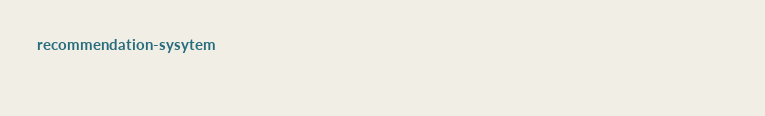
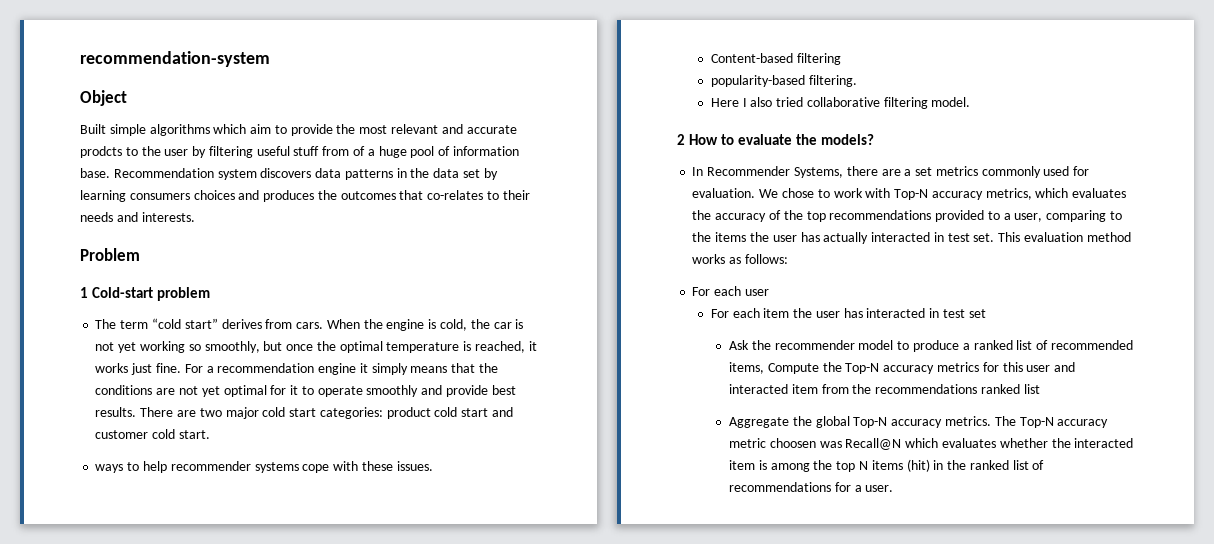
- recommendation-sysytem
+ recommendation-system
+ Object
+ Built simple algorithms which aim to provide the most relevant and accurate prodcts to the user by filtering useful stuff from of a huge pool of information base. Recommendation system discovers data patterns in the data set by learning consumers choices and produces the outcomes that co-relates to their needs and interests.
+ Problem
+ 1 Cold-start problem
+ The term “cold start” derives from cars. When the engine is cold, the car is not yet working so smoothly, but once the optimal temperature is reached, it works just fine. For a recommendation engine it simply means that the conditions are not yet optimal for it to operate smoothly and provide best results. There are two major cold start categories: product cold start and customer cold start.
+ ways to help recommender systems cope with these issues.
+ Content-based filtering
+ popularity-based filtering.
+ Here I also tried collaborative filtering model.
+ 2 How to evaluate the models?
+ In Recommender Systems, there are a set metrics commonly used for evaluation. We chose to work with Top-N accuracy metrics, which evaluates the accuracy of the top recommendations provided to a user, comparing to the items the user has actually interacted in test set. This evaluation method works as follows:
+ For each user
+ For each item the user has interacted in test set
+ Ask the recommender model to produce a ranked list of recommended items, Compute the Top-N accuracy metrics for this user and interacted item from the recommendations ranked list
+ Aggregate the global Top-N accuracy metrics. The Top-N accuracy metric choosen was Recall@N which evaluates whether the interacted item is among the top N items (hit) in the ranked list of recommendations for a user.

